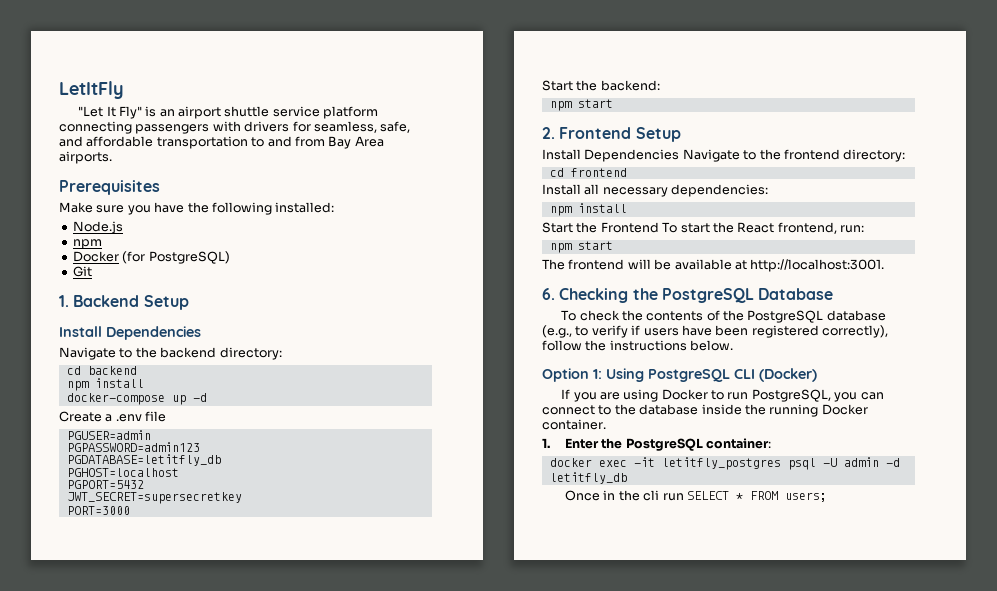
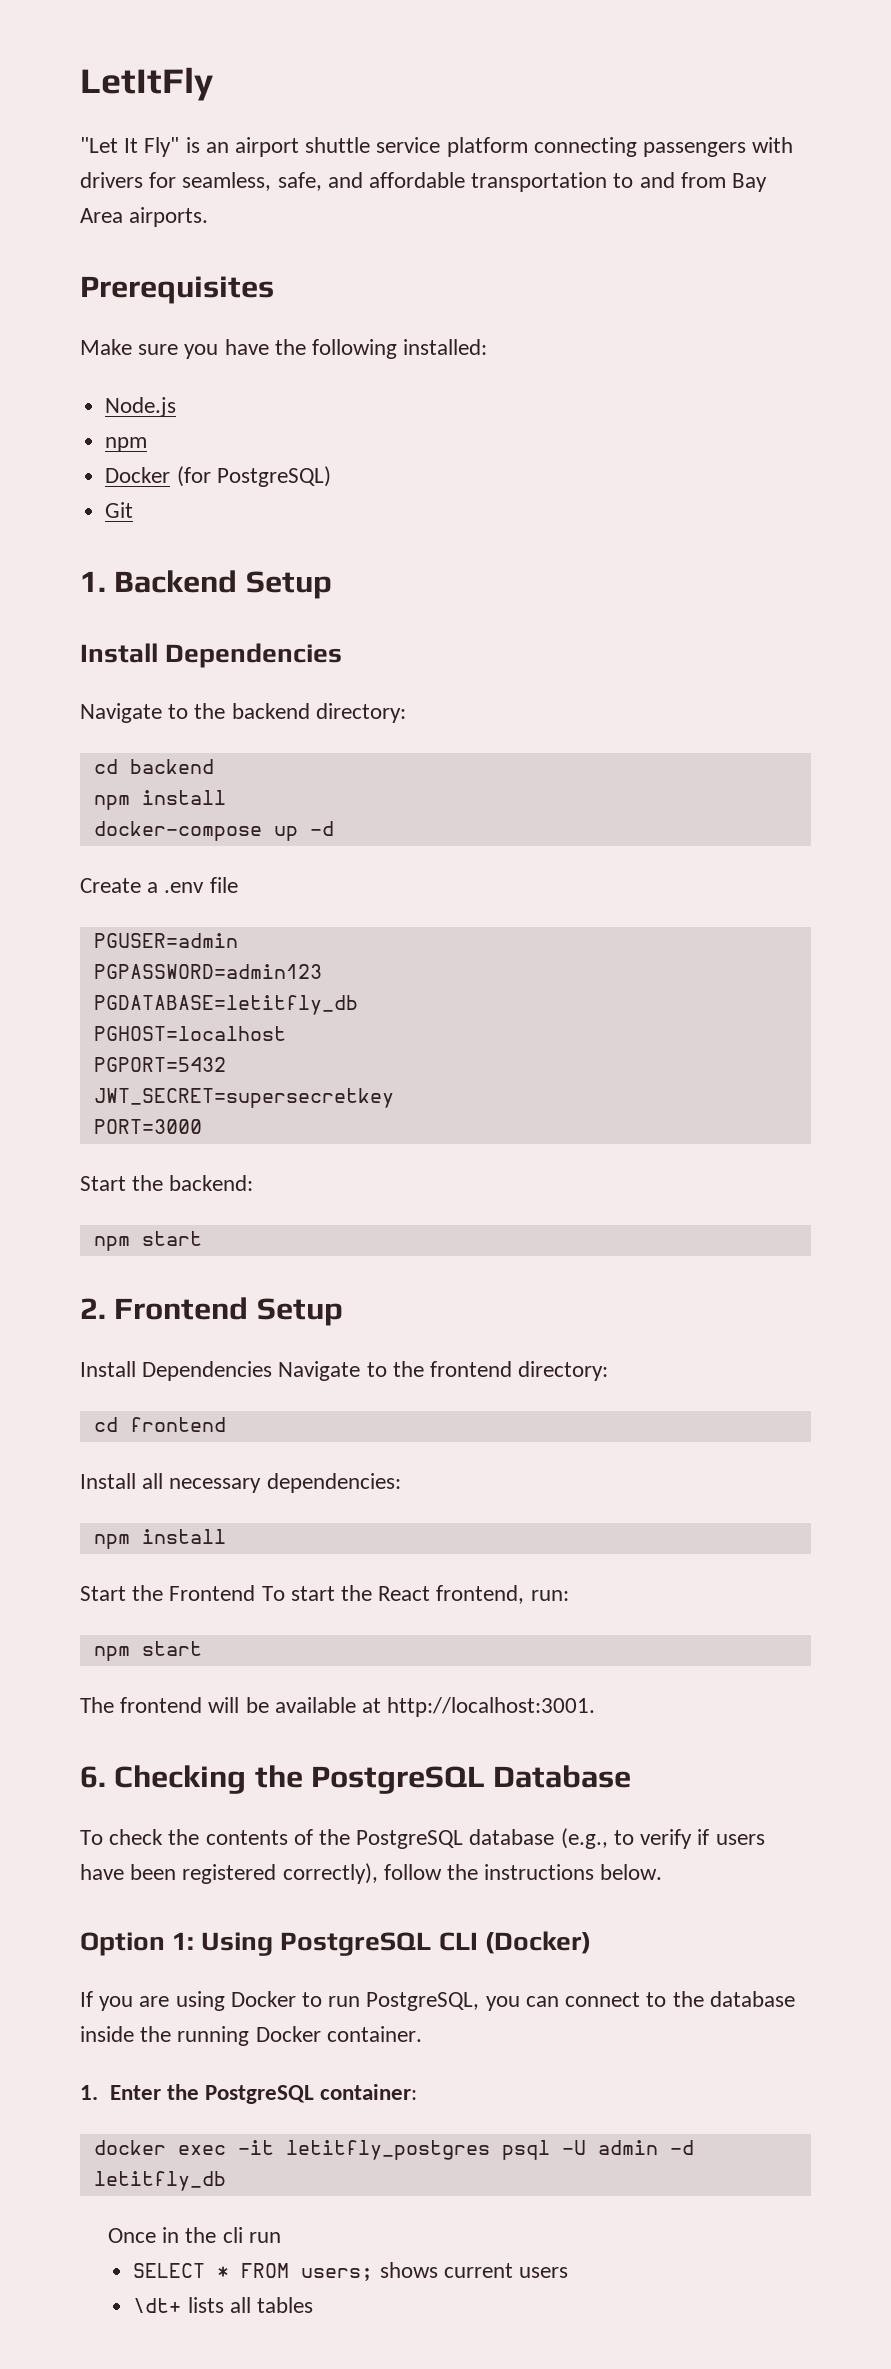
- Once in the cli run SELECT * FROM users;
+ Once in the cli run
+ SELECT * FROM users; shows current users
+ \dt+ lists all tables

